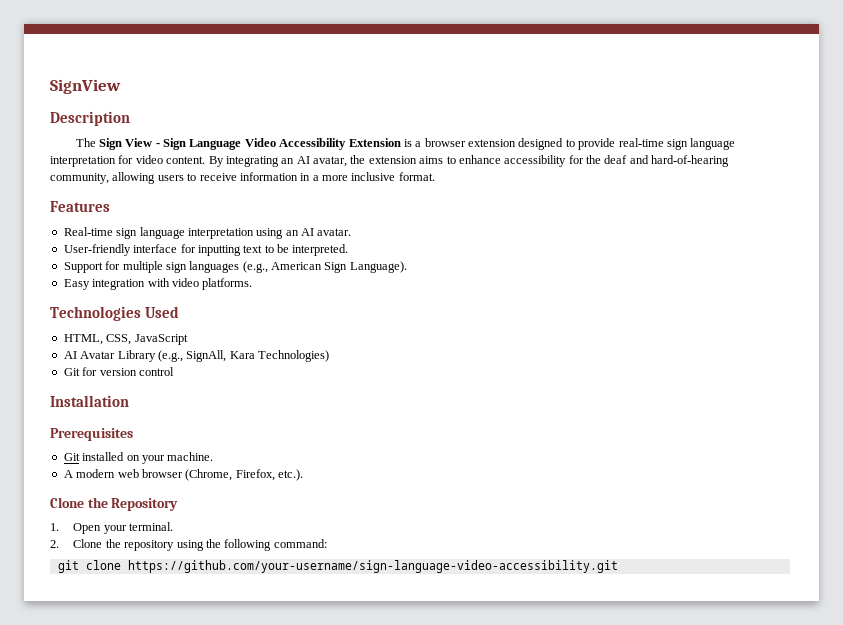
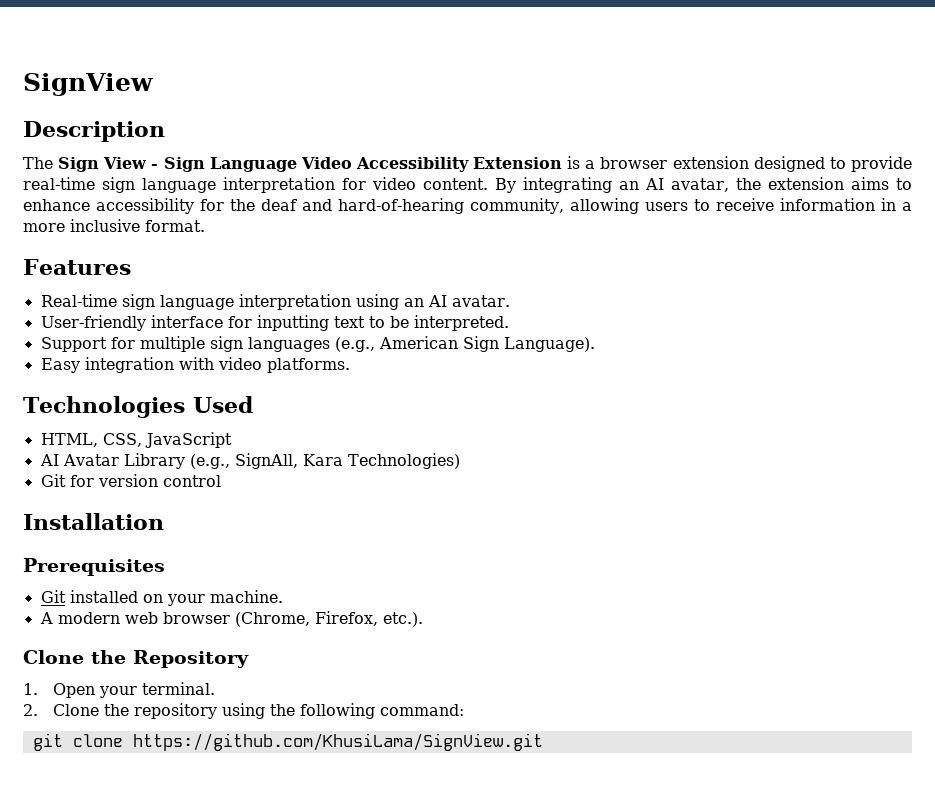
- git clone https://github.com/your-username/sign-language-video-accessibility.git
+ git clone https://github.com/KhusiLama/SignView.git

